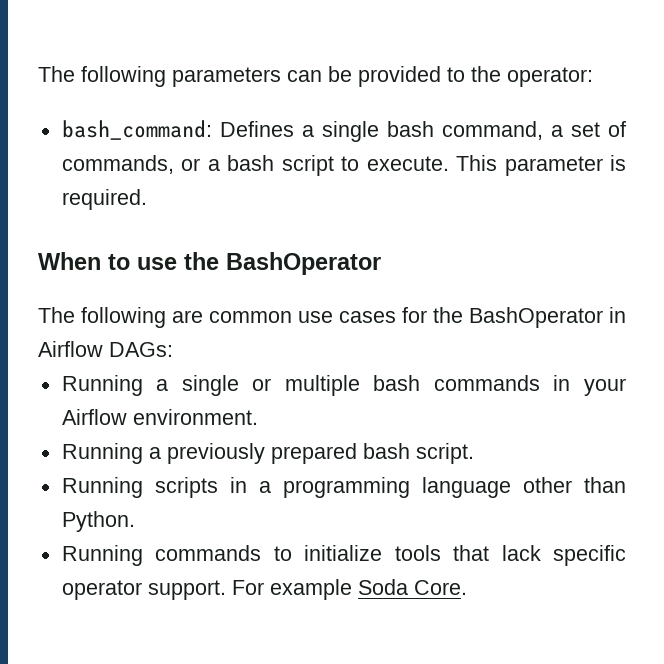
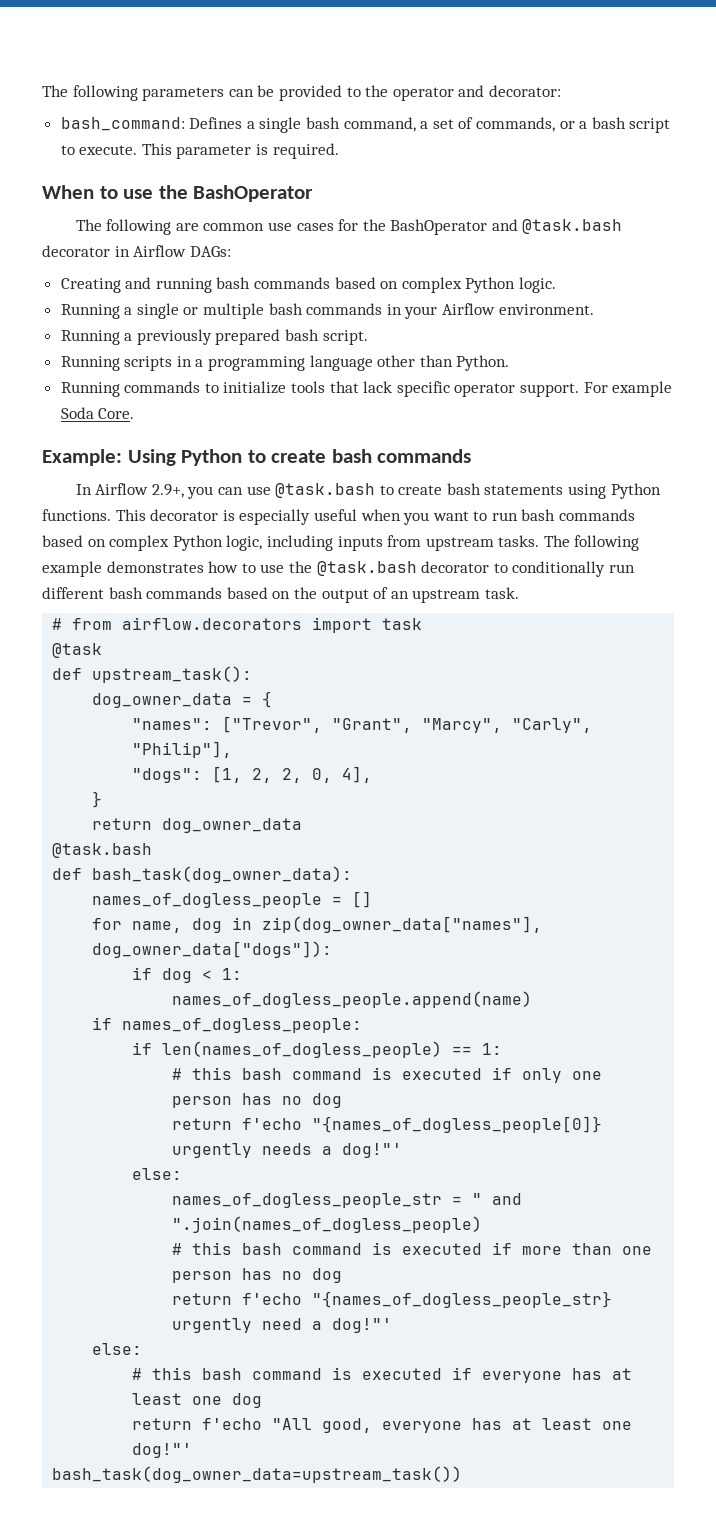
- The following parameters can be provided to the operator:
+ The following parameters can be provided to the operator and decorator:
- The following are common use cases for the BashOperator in Airflow DAGs:
+ The following are common use cases for the BashOperator and @task.bash decorator in Airflow DAGs:
+ Creating and running bash commands based on complex Python logic.
+ Example: Using Python to create bash commands
+ In Airflow 2.9+, you can use @task.bash to create bash statements using Python functions. This decorator is especially useful when you want to run bash commands based on complex Python logic, including inputs from upstream tasks. The following example demonstrates how to use the @task.bash decorator to conditionally run different bash commands based on the output of an upstream task.
+ # from airflow.decorators import task
+ @task
+ def upstream_task():
+ dog_owner_data = {
+ "names": ["Trevor", "Grant", "Marcy", "Carly", "Philip"],
+ "dogs": [1, 2, 2, 0, 4],
+ }
+ return dog_owner_data
+ @task.bash
+ def bash_task(dog_owner_data):
+ names_of_dogless_people = []
+ for name, dog in zip(dog_owner_data["names"], dog_owner_data["dogs"]):
+ if dog < 1:
+ names_of_dogless_people.append(name)
+ if names_of_dogless_people:
+ if len(names_of_dogless_people) == 1:
+ # this bash command is executed if only one person has no dog
+ return f'echo "{names_of_dogless_people[0]} urgently needs a dog!"'
+ else:
+ names_of_dogless_people_str = " and ".join(names_of_dogless_people)
+ # this bash command is executed if more than one person has no dog
+ return f'echo "{names_of_dogless_people_str} urgently need a dog!"'
+ else:
+ # this bash command is executed if everyone has at least one dog
+ return f'echo "All good, everyone has at least one dog!"'
+ bash_task(dog_owner_data=upstream_task())

